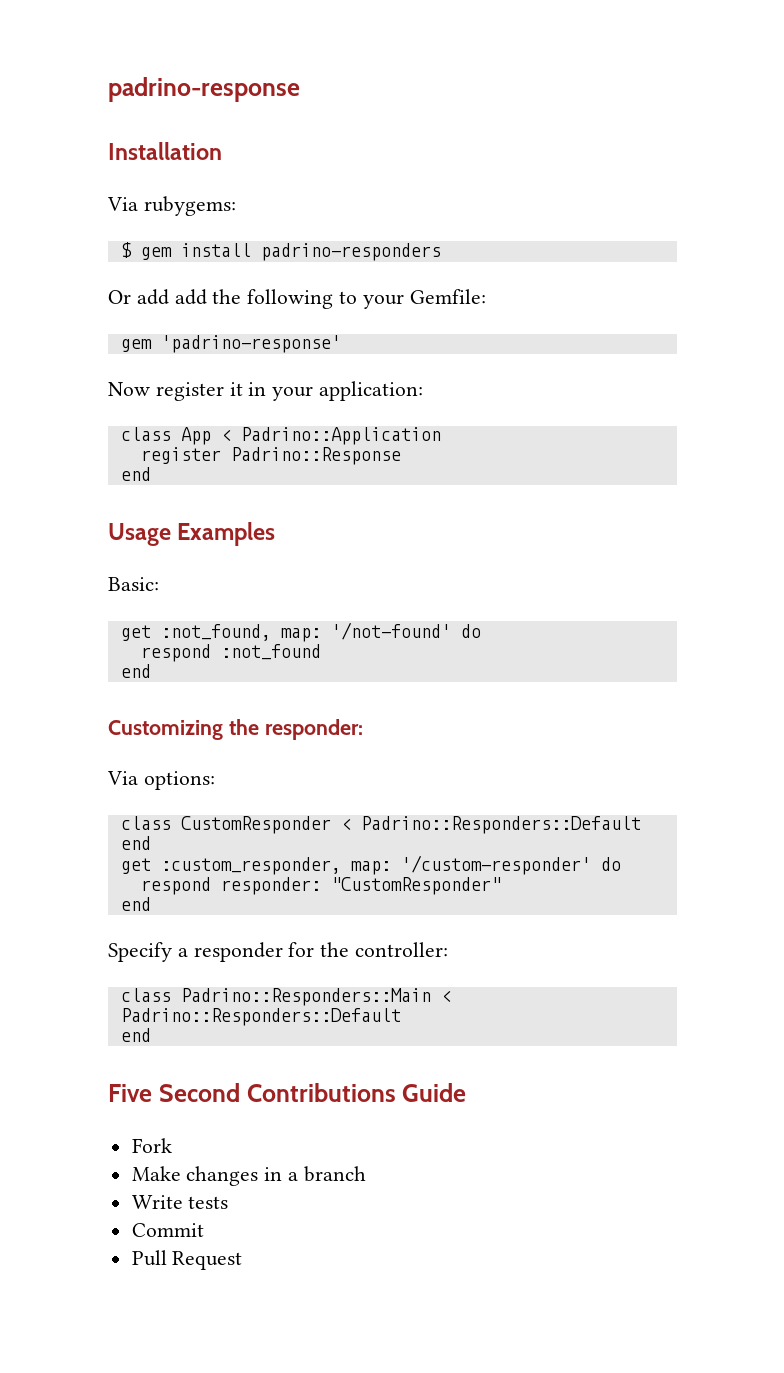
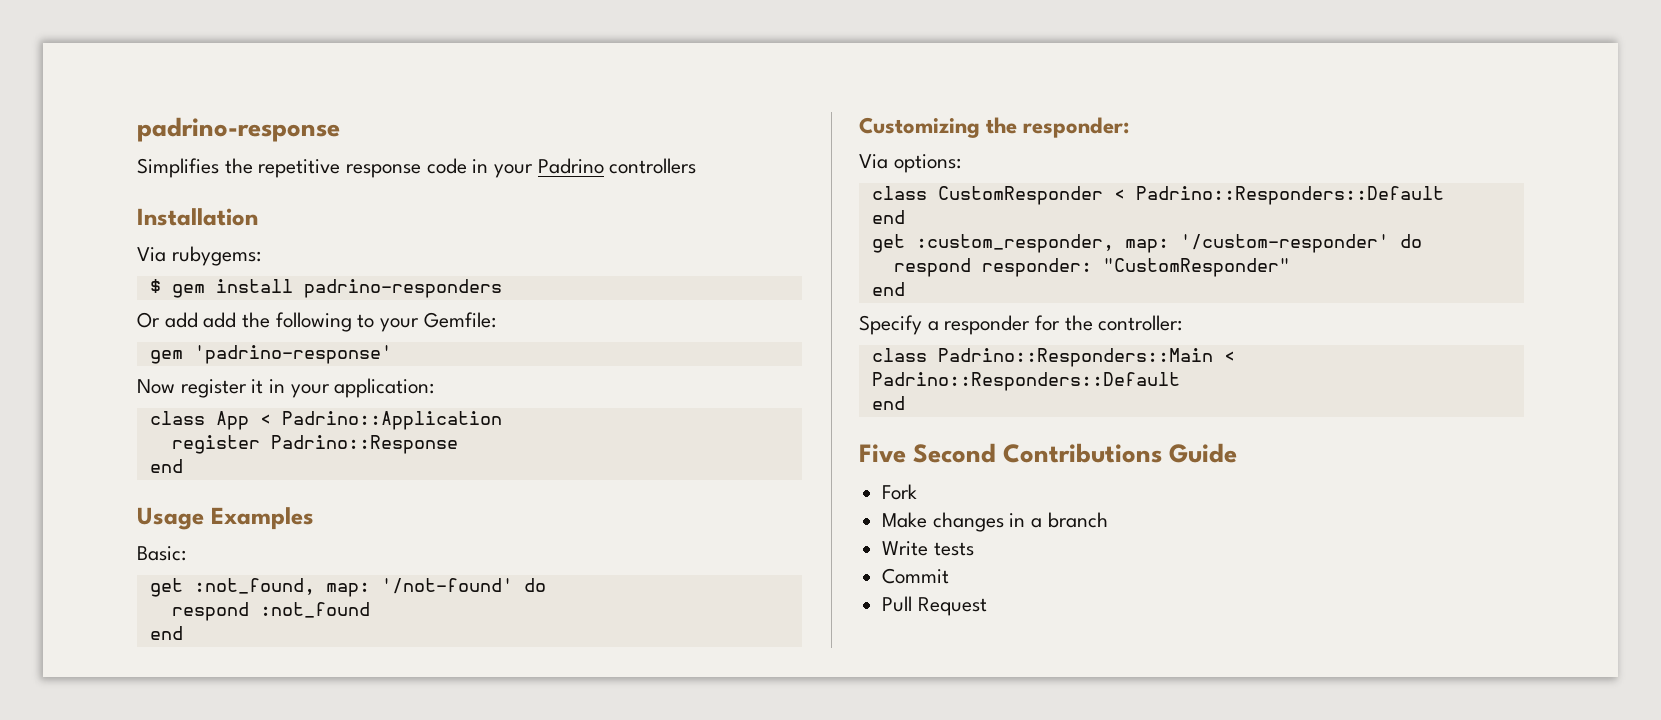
+ Simplifies the repetitive response code in your Padrino controllers

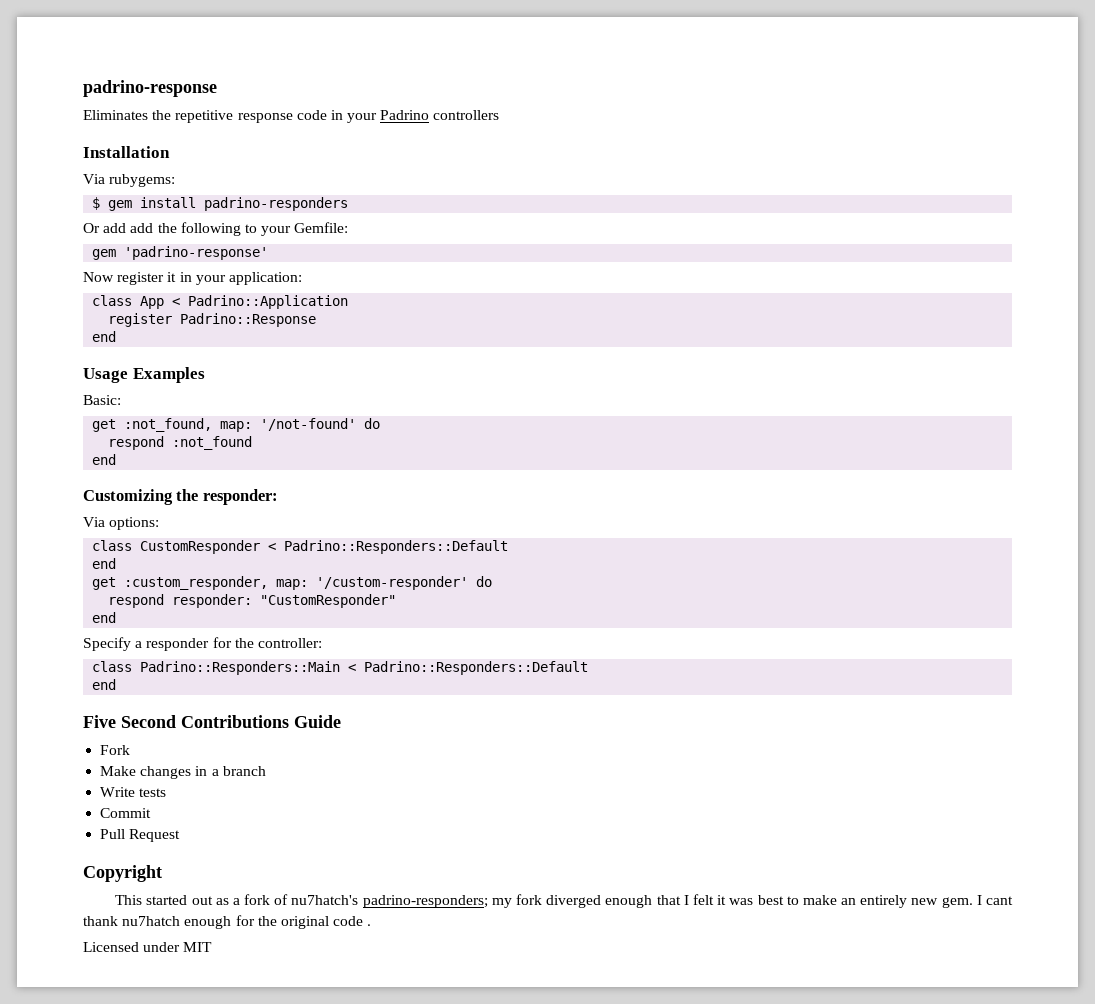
- Simplifies the repetitive response code in your Padrino controllers
+ Eliminates the repetitive response code in your Padrino controllers
+ Copyright
+ This started out as a fork of nu7hatch's padrino-responders; my fork diverged enough that I felt it was best to make an entirely new gem. I cant thank nu7hatch enough for the original code .
+ Licensed under MIT

